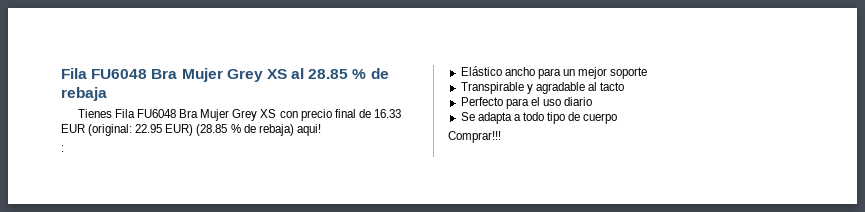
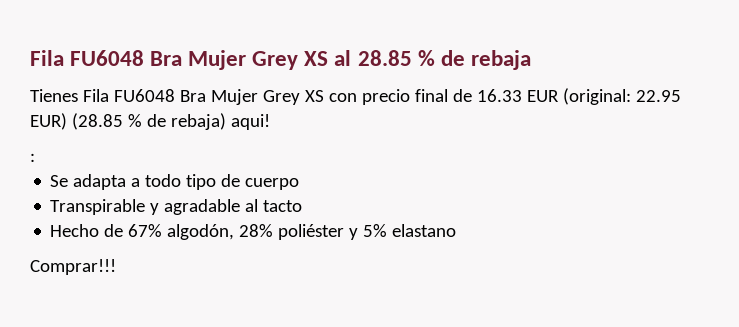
- Elástico ancho para un mejor soporte
- Transpirable y agradable al tacto
- Perfecto para el uso diario
+ Transpirable y agradable al tacto
+ Hecho de 67% algodón, 28% poliéster y 5% elastano

